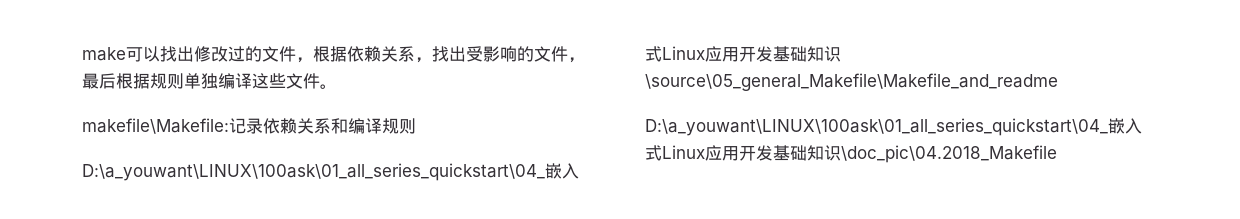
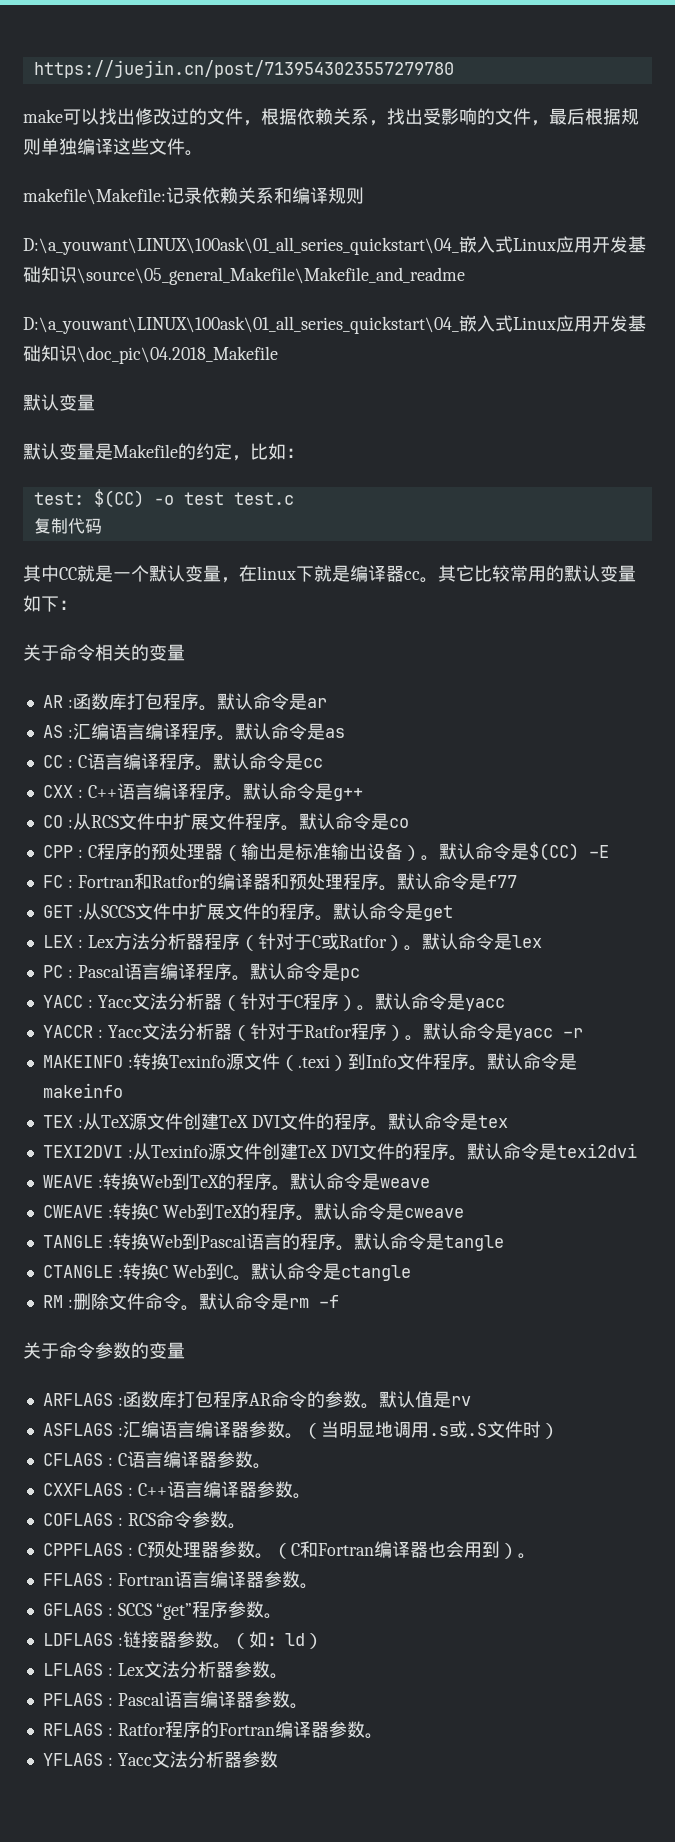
+ https://juejin.cn/post/7139543023557279780
  D:\a_youwant\LINUX\100ask\01_all_series_quickstart\04_嵌入式Linux应用开发基础知识\doc_pic\04.2018_Makefile
+ 默认变量
+ 默认变量是Makefile的约定，比如：
+ test: $(CC) -o test test.c
+ 复制代码
+ 其中CC就是一个默认变量，在linux下就是编译器cc。其它比较常用的默认变量如下：
+ 关于命令相关的变量
+ AR :函数库打包程序。默认命令是ar
+ AS :汇编语言编译程序。默认命令是as
+ CC : C语言编译程序。默认命令是cc
+ CXX : C++语言编译程序。默认命令是g++
+ CO :从RCS文件中扩展文件程序。默认命令是co
+ CPP : C程序的预处理器（输出是标准输出设备）。默认命令是$(CC) –E
+ FC : Fortran和Ratfor的编译器和预处理程序。默认命令是f77
+ GET :从SCCS文件中扩展文件的程序。默认命令是get
+ LEX : Lex方法分析器程序（针对于C或Ratfor）。默认命令是lex
+ PC : Pascal语言编译程序。默认命令是pc
+ YACC : Yacc文法分析器（针对于C程序）。默认命令是yacc
+ YACCR : Yacc文法分析器（针对于Ratfor程序）。默认命令是yacc –r
+ MAKEINFO :转换Texinfo源文件（.texi）到Info文件程序。默认命令是makeinfo
+ TEX :从TeX源文件创建TeX DVI文件的程序。默认命令是tex
+ TEXI2DVI :从Texinfo源文件创建TeX DVI文件的程序。默认命令是texi2dvi
+ WEAVE :转换Web到TeX的程序。默认命令是weave
+ CWEAVE :转换C Web到TeX的程序。默认命令是cweave
+ TANGLE :转换Web到Pascal语言的程序。默认命令是tangle
+ CTANGLE :转换C Web到C。默认命令是ctangle
+ RM :删除文件命令。默认命令是rm –f
+ 关于命令参数的变量
+ ARFLAGS :函数库打包程序AR命令的参数。默认值是rv
+ ASFLAGS :汇编语言编译器参数。（当明显地调用.s或.S文件时）
+ CFLAGS : C语言编译器参数。
+ CXXFLAGS : C++语言编译器参数。
+ COFLAGS : RCS命令参数。
+ CPPFLAGS : C预处理器参数。（C和Fortran编译器也会用到）。
+ FFLAGS : Fortran语言编译器参数。
+ GFLAGS : SCCS “get”程序参数。
+ LDFLAGS :链接器参数。（如：ld）
+ LFLAGS : Lex文法分析器参数。
+ PFLAGS : Pascal语言编译器参数。
+ RFLAGS : Ratfor程序的Fortran编译器参数。
+ YFLAGS : Yacc文法分析器参数

